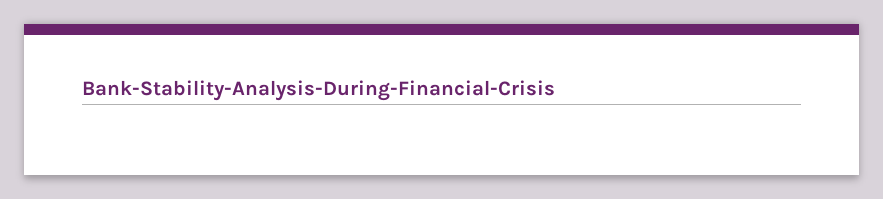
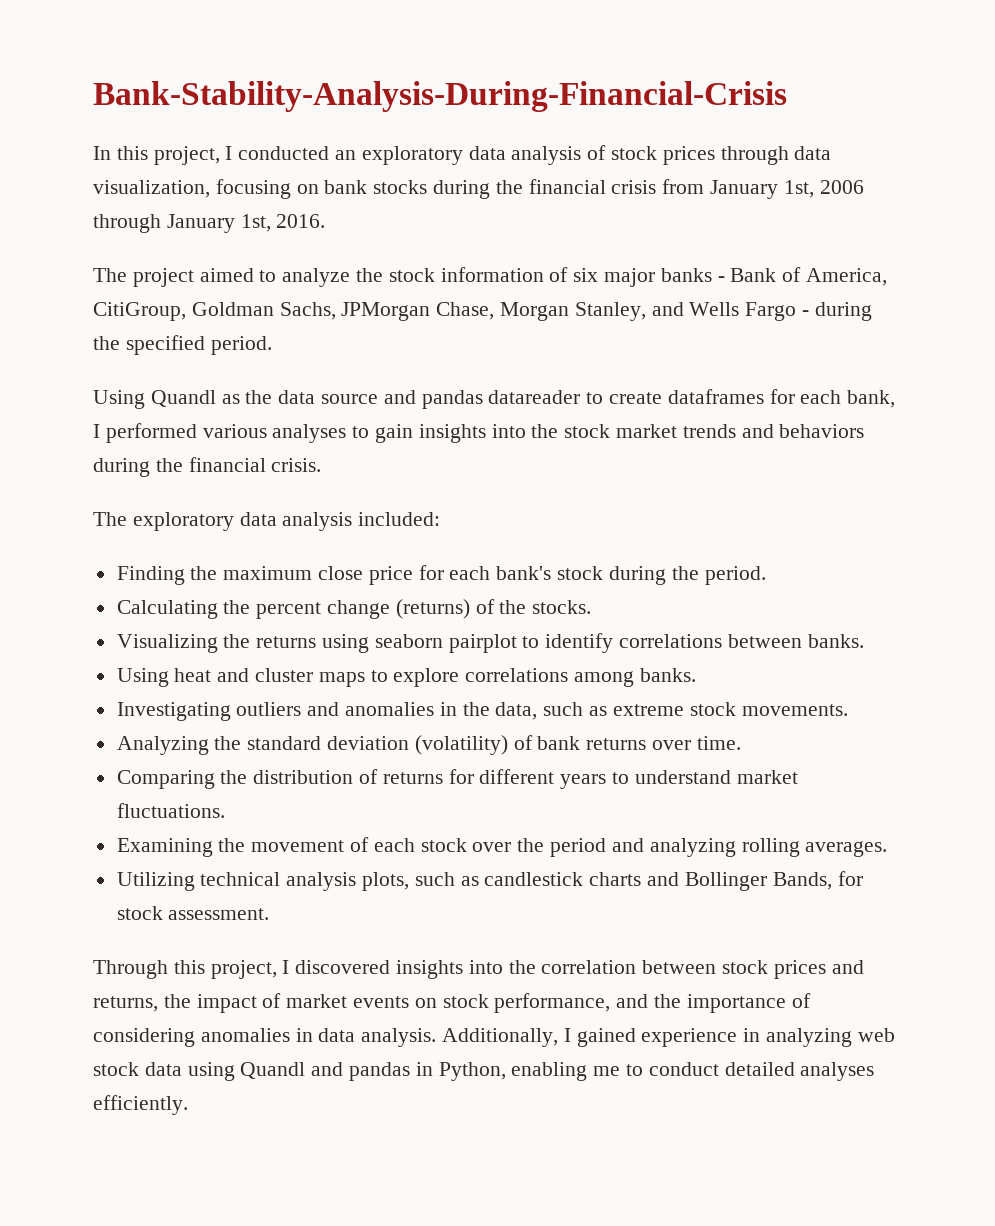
+ In this project, I conducted an exploratory data analysis of stock prices through data visualization, focusing on bank stocks during the financial crisis from January 1st, 2006 through January 1st, 2016.
+ The project aimed to analyze the stock information of six major banks - Bank of America, CitiGroup, Goldman Sachs, JPMorgan Chase, Morgan Stanley, and Wells Fargo - during the specified period.
+ Using Quandl as the data source and pandas datareader to create dataframes for each bank, I performed various analyses to gain insights into the stock market trends and behaviors during the financial crisis.
+ The exploratory data analysis included:
+ Finding the maximum close price for each bank's stock during the period.
+ Calculating the percent change (returns) of the stocks.
+ Visualizing the returns using seaborn pairplot to identify correlations between banks.
+ Using heat and cluster maps to explore correlations among banks.
+ Investigating outliers and anomalies in the data, such as extreme stock movements.
+ Analyzing the standard deviation (volatility) of bank returns over time.
+ Comparing the distribution of returns for different years to understand market fluctuations.
+ Examining the movement of each stock over the period and analyzing rolling averages.
+ Utilizing technical analysis plots, such as candlestick charts and Bollinger Bands, for stock assessment.
+ Through this project, I discovered insights into the correlation between stock prices and returns, the impact of market events on stock performance, and the importance of considering anomalies in data analysis. Additionally, I gained experience in analyzing web stock data using Quandl and pandas in Python, enabling me to conduct detailed analyses efficiently.

